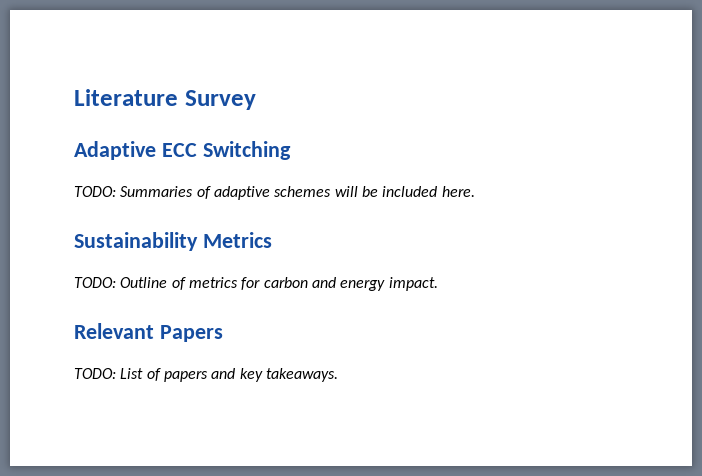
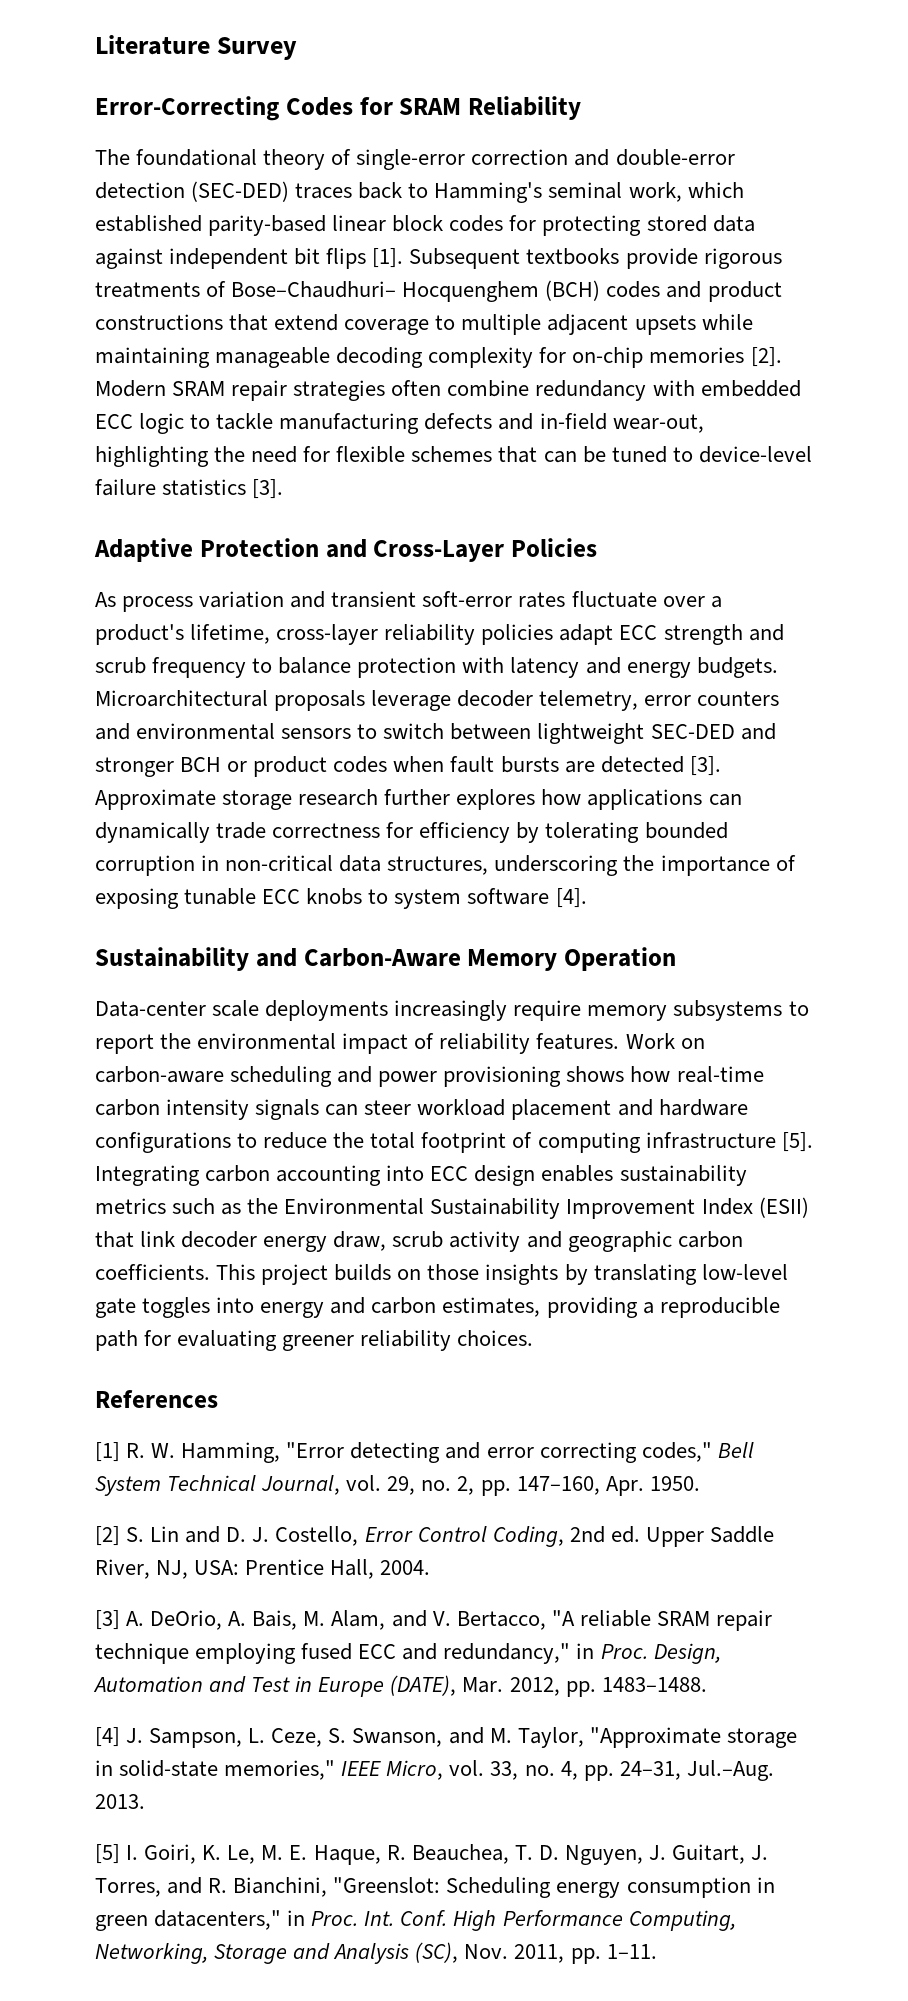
- Adaptive ECC Switching
- TODO: Summaries of adaptive schemes will be included here.
- Sustainability Metrics
- TODO: Outline of metrics for carbon and energy impact.
- Relevant Papers
- TODO: List of papers and key takeaways.
+ Error-Correcting Codes for SRAM Reliability
+ The foundational theory of single-error correction and double-error detection (SEC-DED) traces back to Hamming's seminal work, which established parity-based linear block codes for protecting stored data against independent bit flips [1]. Subsequent textbooks provide rigorous treatments of Bose–Chaudhuri– Hocquenghem (BCH) codes and product constructions that extend coverage to multiple adjacent upsets while maintaining manageable decoding complexity for on-chip memories [2]. Modern SRAM repair strategies often combine redundancy with embedded ECC logic to tackle manufacturing defects and in-field wear-out, highlighting the need for flexible schemes that can be tuned to device-level failure statistics [3].
+ Adaptive Protection and Cross-Layer Policies
+ As process variation and transient soft-error rates fluctuate over a product's lifetime, cross-layer reliability policies adapt ECC strength and scrub frequency to balance protection with latency and energy budgets. Microarchitectural proposals leverage decoder telemetry, error counters and environmental sensors to switch between lightweight SEC-DED and stronger BCH or product codes when fault bursts are detected [3]. Approximate storage research further explores how applications can dynamically trade correctness for efficiency by tolerating bounded corruption in non-critical data structures, underscoring the importance of exposing tunable ECC knobs to system software [4].
+ Sustainability and Carbon-Aware Memory Operation
+ Data-center scale deployments increasingly require memory subsystems to report the environmental impact of reliability features. Work on carbon-aware scheduling and power provisioning shows how real-time carbon intensity signals can steer workload placement and hardware configurations to reduce the total footprint of computing infrastructure [5]. Integrating carbon accounting into ECC design enables sustainability metrics such as the Environmental Sustainability Improvement Index (ESII) that link decoder energy draw, scrub activity and geographic carbon coefficients. This project builds on those insights by translating low-level gate toggles into energy and carbon estimates, providing a reproducible path for evaluating greener reliability choices.
+ References
+ [1] R. W. Hamming, "Error detecting and error correcting codes," Bell System Technical Journal, vol. 29, no. 2, pp. 147–160, Apr. 1950.
+ [2] S. Lin and D. J. Costello, Error Control Coding, 2nd ed. Upper Saddle River, NJ, USA: Prentice Hall, 2004.
+ [3] A. DeOrio, A. Bais, M. Alam, and V. Bertacco, "A reliable SRAM repair technique employing fused ECC and redundancy," in Proc. Design, Automation and Test in Europe (DATE), Mar. 2012, pp. 1483–1488.
+ [4] J. Sampson, L. Ceze, S. Swanson, and M. Taylor, "Approximate storage in solid-state memories," IEEE Micro, vol. 33, no. 4, pp. 24–31, Jul.–Aug. 2013.
+ [5] I. Goiri, K. Le, M. E. Haque, R. Beauchea, T. D. Nguyen, J. Guitart, J. Torres, and R. Bianchini, "Greenslot: Scheduling energy consumption in green datacenters," in Proc. Int. Conf. High Performance Computing, Networking, Storage and Analysis (SC), Nov. 2011, pp. 1–11.

